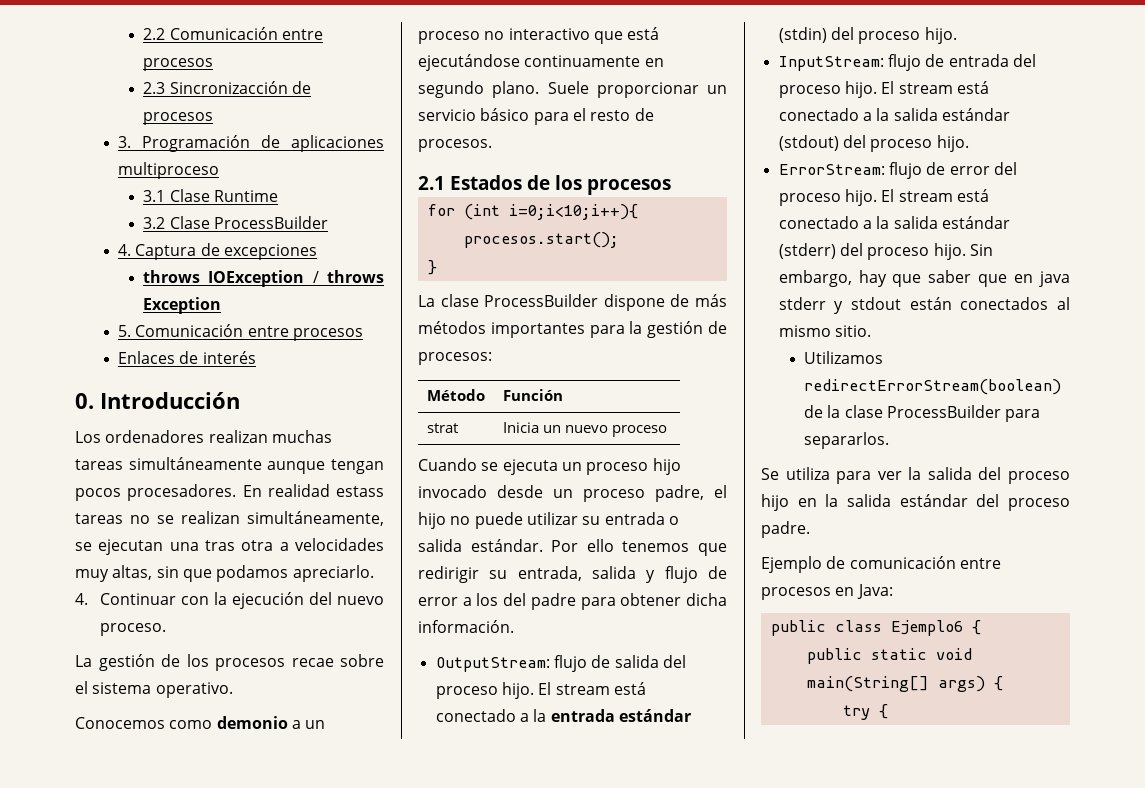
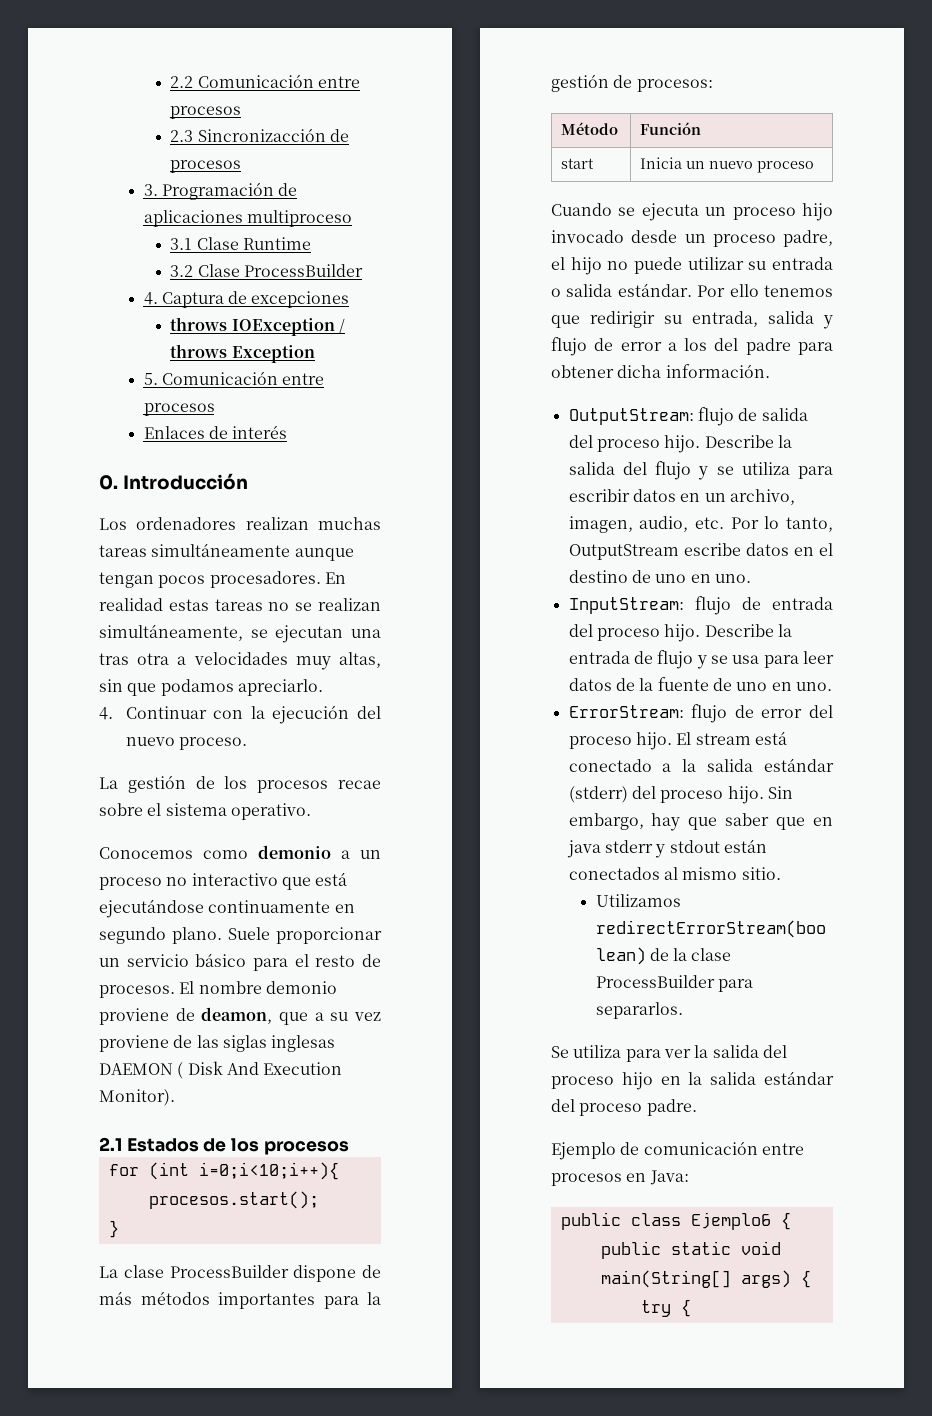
- En realidad estass tareas no se realizan simultáneamente, se ejecutan una tras otra a velocidades muy altas, sin que podamos apreciarlo.
+ En realidad estas tareas no se realizan simultáneamente, se ejecutan una tras otra a velocidades muy altas, sin que podamos apreciarlo.
+ El nombre demonio proviene de deamon, que a su vez proviene de las siglas inglesas DAEMON ( Disk And Execution Monitor).
- strat | Inicia un nuevo proceso
+ start | Inicia un nuevo proceso
- El stream está conectado a la entrada estándar (stdin) del proceso hijo.
+ Describe la salida del flujo y se utiliza para escribir datos en un archivo, imagen, audio, etc. Por lo tanto, OutputStream escribe datos en el destino de uno en uno.
- El stream está conectado a la salida estándar (stdout) del proceso hijo.
+ Describe la entrada de flujo y se usa para leer datos de la fuente de uno en uno.

